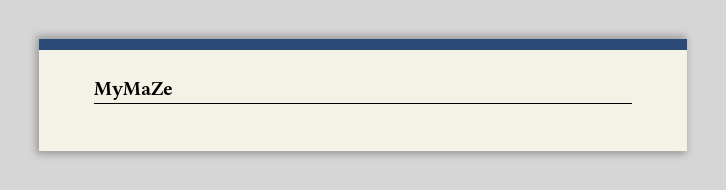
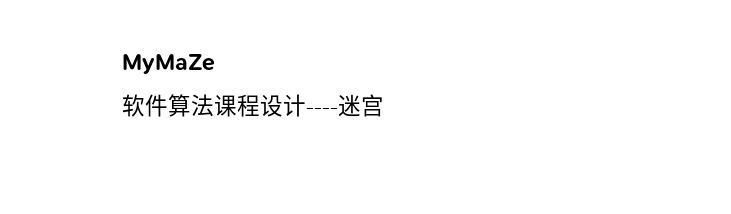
+ 软件算法课程设计----迷宫

